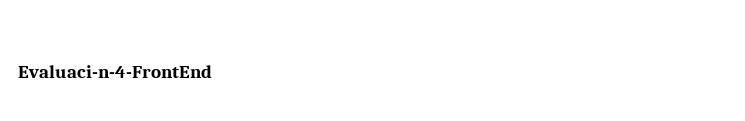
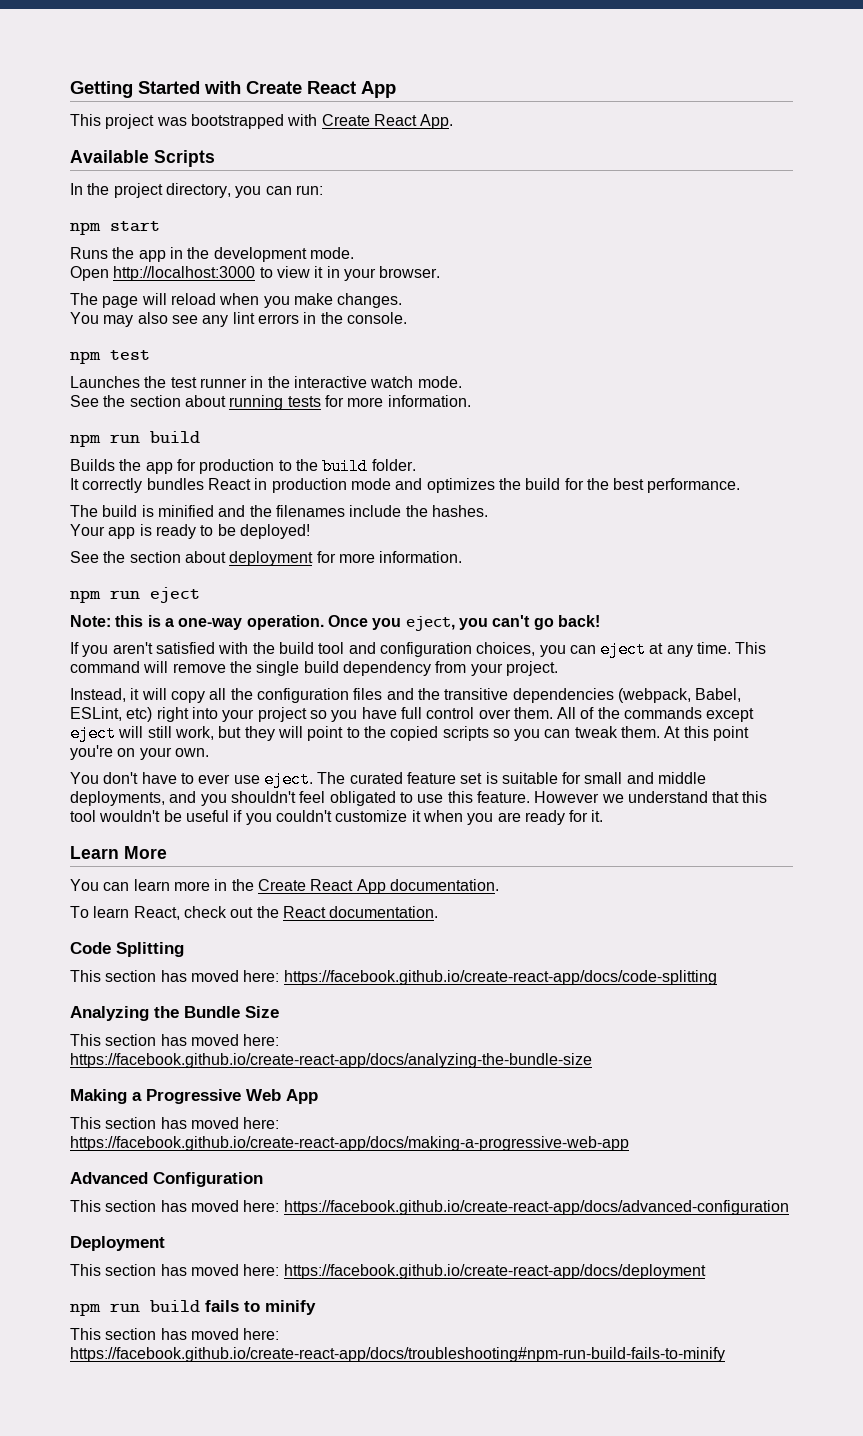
- Evaluaci-n-4-FrontEnd
+ Getting Started with Create React App
+ This project was bootstrapped with Create React App.
+ Available Scripts
+ In the project directory, you can run:
+ npm start
+ Runs the app in the development mode.
+ Open http://localhost:3000 to view it in your browser.
+ The page will reload when you make changes.
+ You may also see any lint errors in the console.
+ npm test
+ Launches the test runner in the interactive watch mode.
+ See the section about running tests for more information.
+ npm run build
+ Builds the app for production to the build folder.
+ It correctly bundles React in production mode and optimizes the build for the best performance.
+ The build is minified and the filenames include the hashes.
+ Your app is ready to be deployed!
+ See the section about deployment for more information.
+ npm run eject
+ Note: this is a one-way operation. Once you eject, you can't go back!
+ If you aren't satisfied with the build tool and configuration choices, you can eject at any time. This command will remove the single build dependency from your project.
+ Instead, it will copy all the configuration files and the transitive dependencies (webpack, Babel, ESLint, etc) right into your project so you have full control over them. All of the commands except eject will still work, but they will point to the copied scripts so you can tweak them. At this point you're on your own.
+ You don't have to ever use eject. The curated feature set is suitable for small and middle deployments, and you shouldn't feel obligated to use this feature. However we understand that this tool wouldn't be useful if you couldn't customize it when you are ready for it.
+ Learn More
+ You can learn more in the Create React App documentation.
+ To learn React, check out the React documentation.
+ Code Splitting
+ This section has moved here: https://facebook.github.io/create-react-app/docs/code-splitting
+ Analyzing the Bundle Size
+ This section has moved here: https://facebook.github.io/create-react-app/docs/analyzing-the-bundle-size
+ Making a Progressive Web App
+ This section has moved here: https://facebook.github.io/create-react-app/docs/making-a-progressive-web-app
+ Advanced Configuration
+ This section has moved here: https://facebook.github.io/create-react-app/docs/advanced-configuration
+ Deployment
+ This section has moved here: https://facebook.github.io/create-react-app/docs/deployment
+ npm run build fails to minify
+ This section has moved here: https://facebook.github.io/create-react-app/docs/troubleshooting#npm-run-build-fails-to-minify

